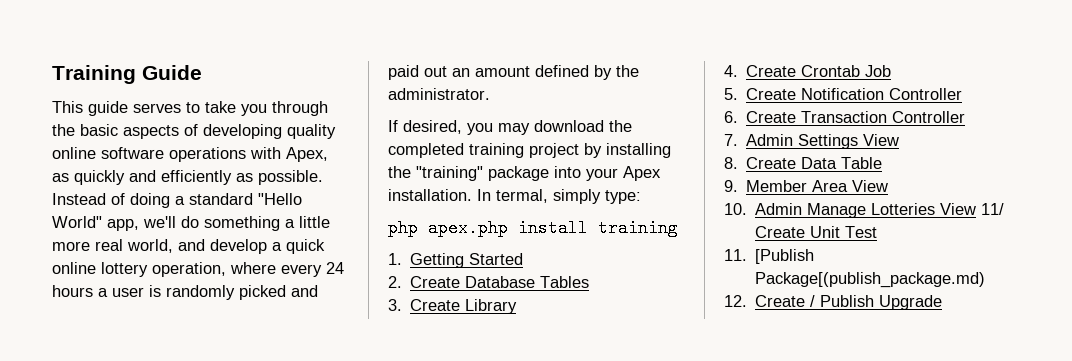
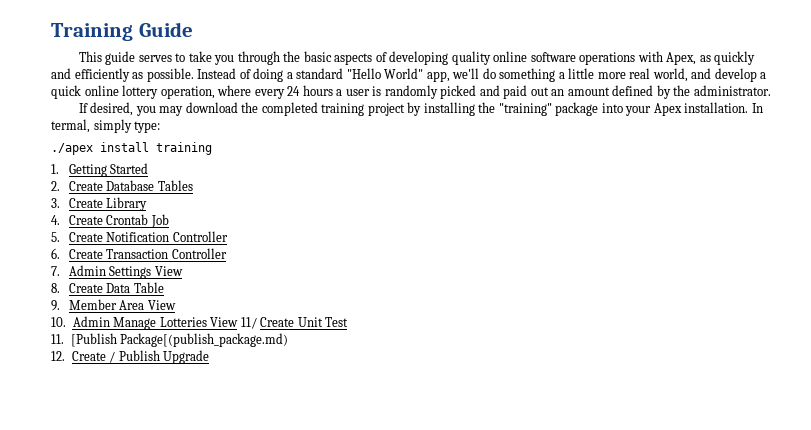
- php apex.php install training
+ ./apex install training

